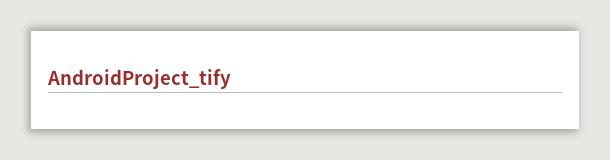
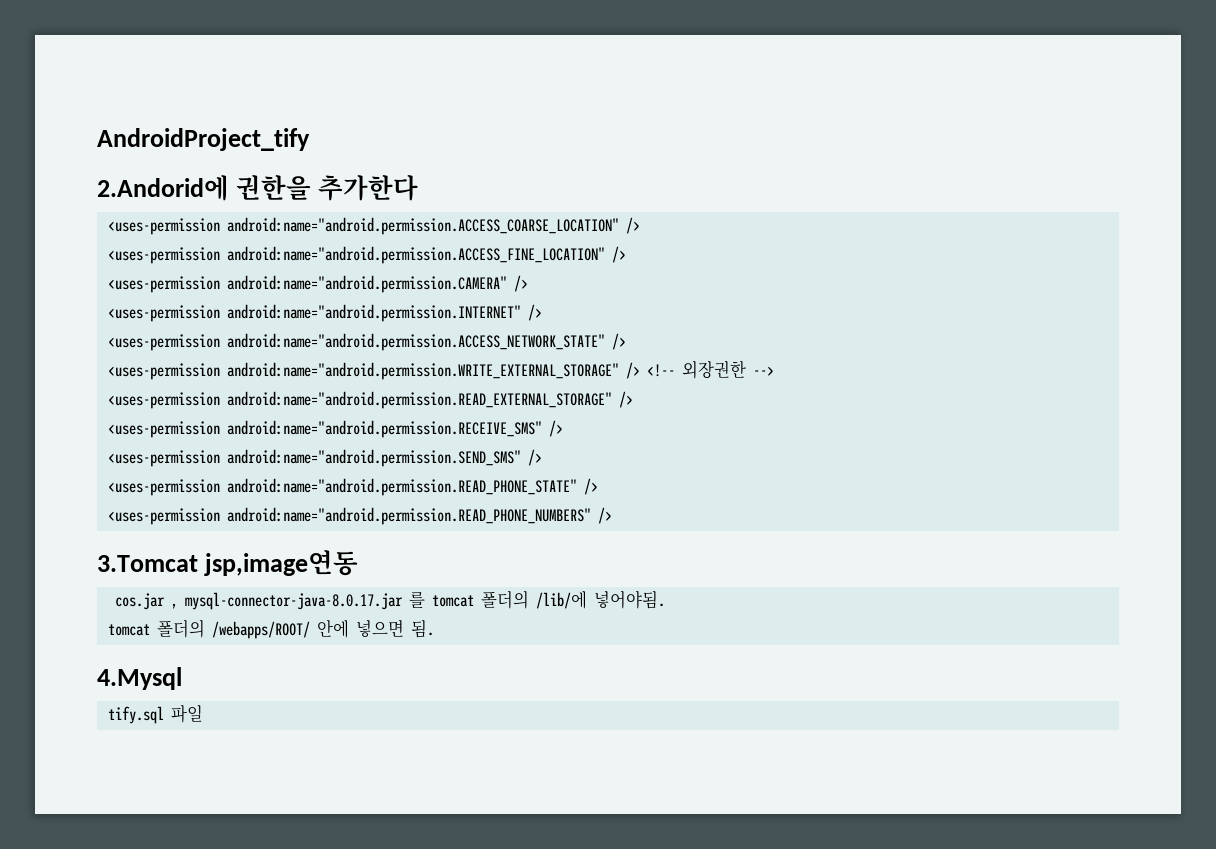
+ 2.Andorid에 권한을 추가한다
+ <uses-permission android:name="android.permission.ACCESS_COARSE_LOCATION" />
+ <uses-permission android:name="android.permission.ACCESS_FINE_LOCATION" />
+ <uses-permission android:name="android.permission.CAMERA" />
+ <uses-permission android:name="android.permission.INTERNET" />
+ <uses-permission android:name="android.permission.ACCESS_NETWORK_STATE" />
+ <uses-permission android:name="android.permission.WRITE_EXTERNAL_STORAGE" /> <!-- 외장권한 -->
+ <uses-permission android:name="android.permission.READ_EXTERNAL_STORAGE" />
+ <uses-permission android:name="android.permission.RECEIVE_SMS" />
+ <uses-permission android:name="android.permission.SEND_SMS" />
+ <uses-permission android:name="android.permission.READ_PHONE_STATE" />
+ <uses-permission android:name="android.permission.READ_PHONE_NUMBERS" />
+ 3.Tomcat jsp,image연동
+ cos.jar , mysql-connector-java-8.0.17.jar 를 tomcat 폴더의 /lib/에 넣어야됨.
+ tomcat 폴더의 /webapps/ROOT/ 안에 넣으면 됨.
+ 4.Mysql
+ tify.sql 파일

